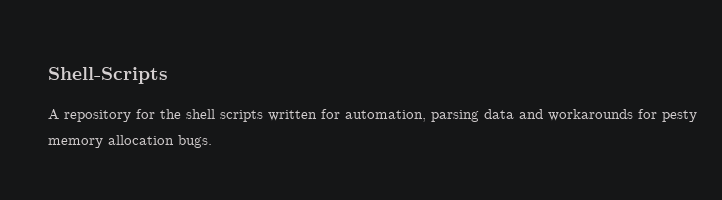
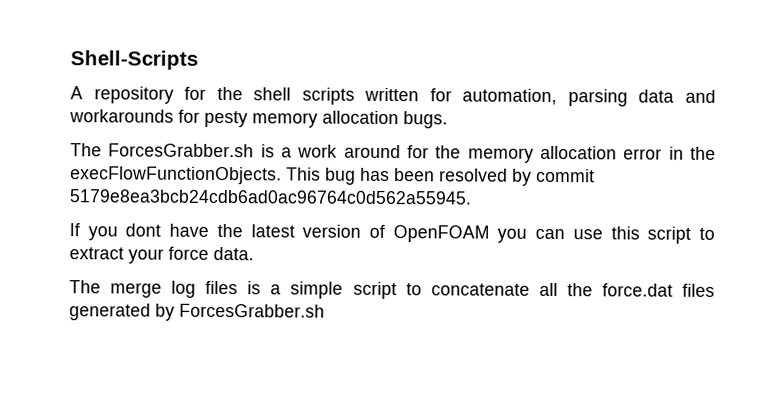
+ The ForcesGrabber.sh is a work around for the memory allocation error in the execFlowFunctionObjects. This bug has been resolved by commit 5179e8ea3bcb24cdb6ad0ac96764c0d562a55945.
+ If you dont have the latest version of OpenFOAM you can use this script to extract your force data.
+ The merge log files is a simple script to concatenate all the force.dat files generated by ForcesGrabber.sh

